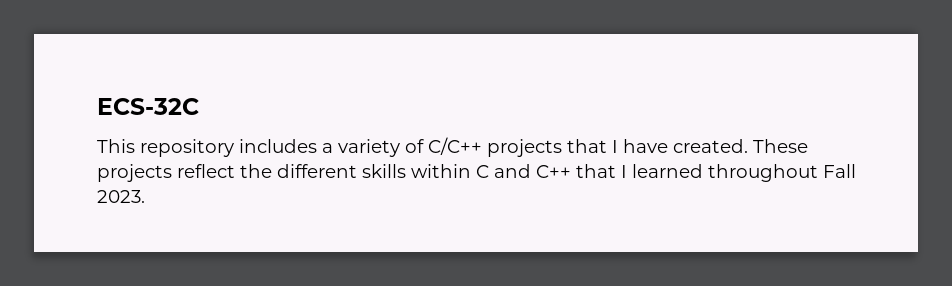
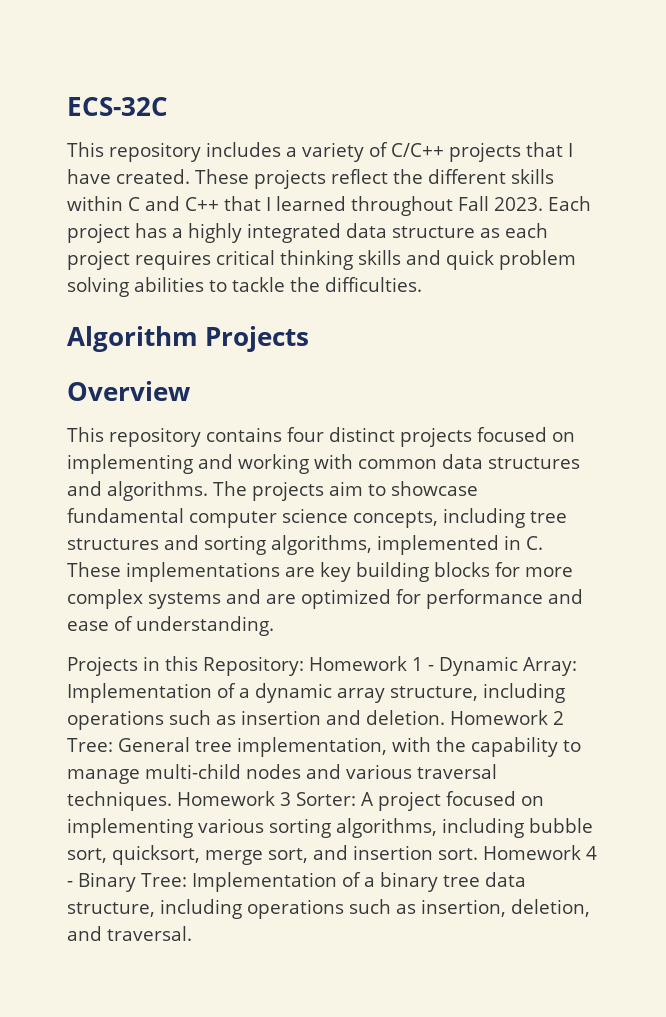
+ Each project has a highly integrated data structure as each project requires critical thinking skills and quick problem solving abilities to tackle the difficulties.
+ Algorithm Projects
+ Overview
+ This repository contains four distinct projects focused on implementing and working with common data structures and algorithms. The projects aim to showcase fundamental computer science concepts, including tree structures and sorting algorithms, implemented in C. These implementations are key building blocks for more complex systems and are optimized for performance and ease of understanding.
+ Projects in this Repository: Homework 1 - Dynamic Array: Implementation of a dynamic array structure, including operations such as insertion and deletion. Homework 2 Tree: General tree implementation, with the capability to manage multi-child nodes and various traversal techniques. Homework 3 Sorter: A project focused on implementing various sorting algorithms, including bubble sort, quicksort, merge sort, and insertion sort. Homework 4 - Binary Tree: Implementation of a binary tree data structure, including operations such as insertion, deletion, and traversal.

